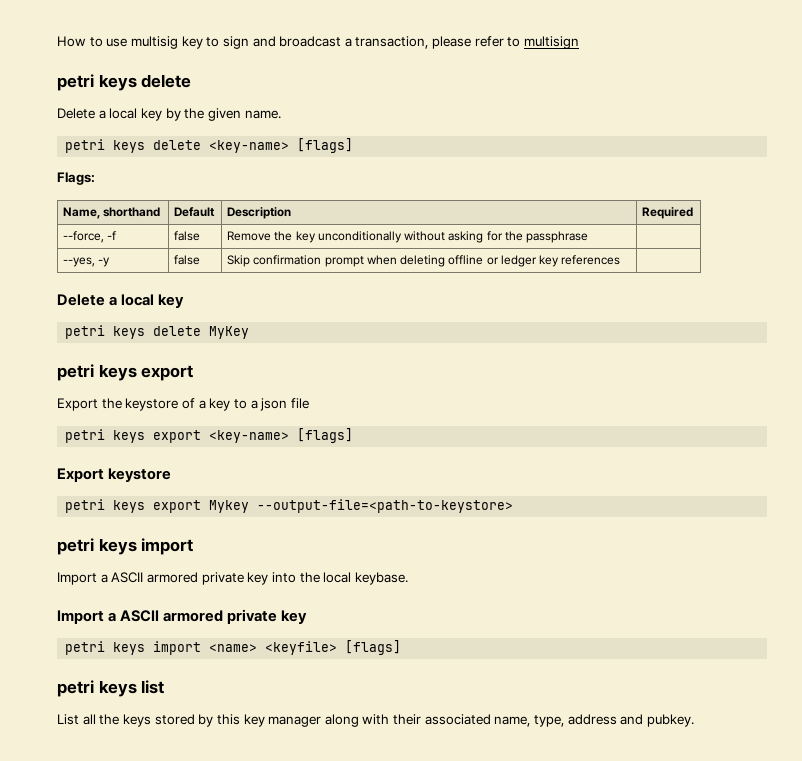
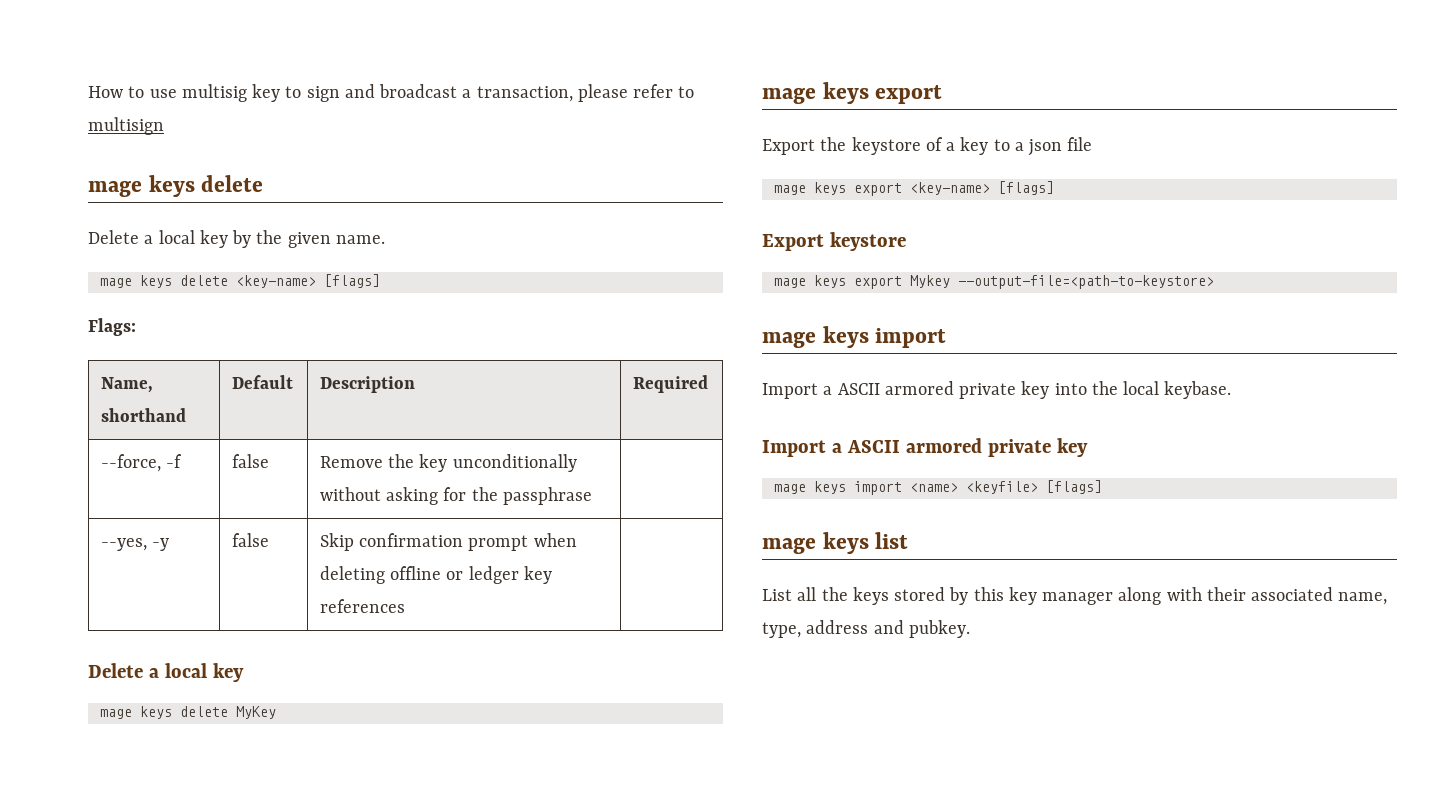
  How to use multisig key to sign and broadcast a transaction, please refer to multisign
- petri keys delete
+ mage keys delete
- petri keys delete <key-name> [flags]
+ mage keys delete <key-name> [flags]
- petri keys delete MyKey
- petri keys export
+ mage keys delete MyKey
+ mage keys export
- petri keys export <key-name> [flags]
+ mage keys export <key-name> [flags]
- petri keys export Mykey --output-file=<path-to-keystore>
- petri keys import
+ mage keys export Mykey --output-file=<path-to-keystore>
+ mage keys import
- petri keys import <name> <keyfile> [flags]
+ mage keys import <name> <keyfile> [flags]
- petri keys list
+ mage keys list

